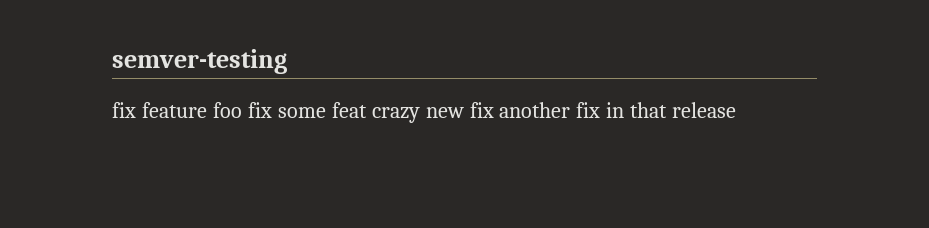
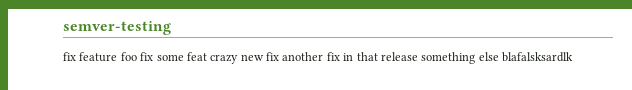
- fix feature foo fix some feat crazy new fix another fix in that release
+ fix feature foo fix some feat crazy new fix another fix in that release something else blafalsksardlk

